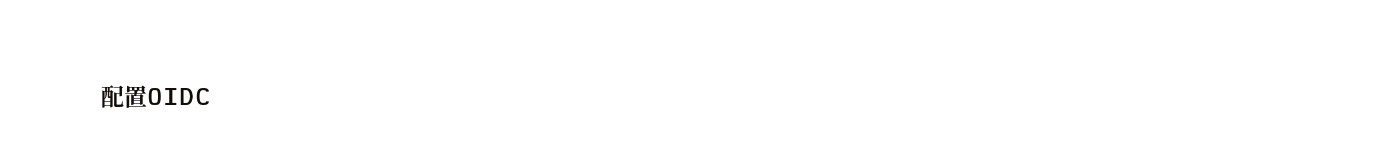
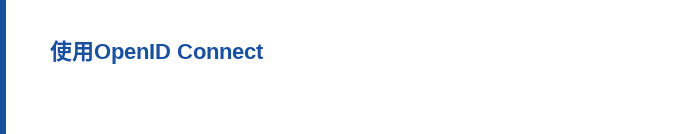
- 配置OIDC
+ 使用OpenID Connect

